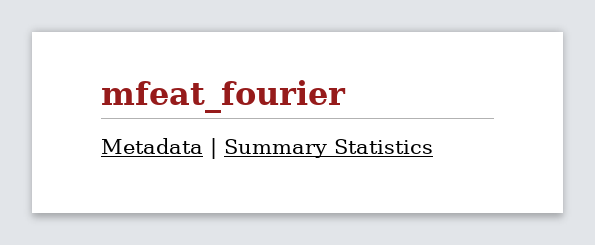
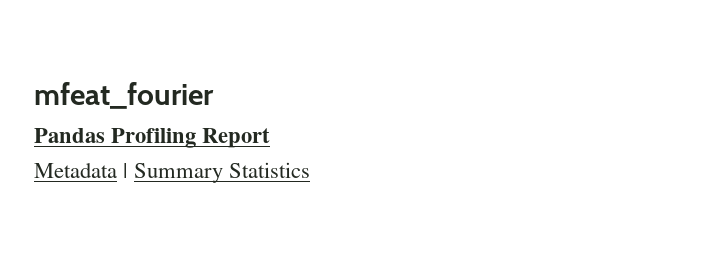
+ Pandas Profiling Report

